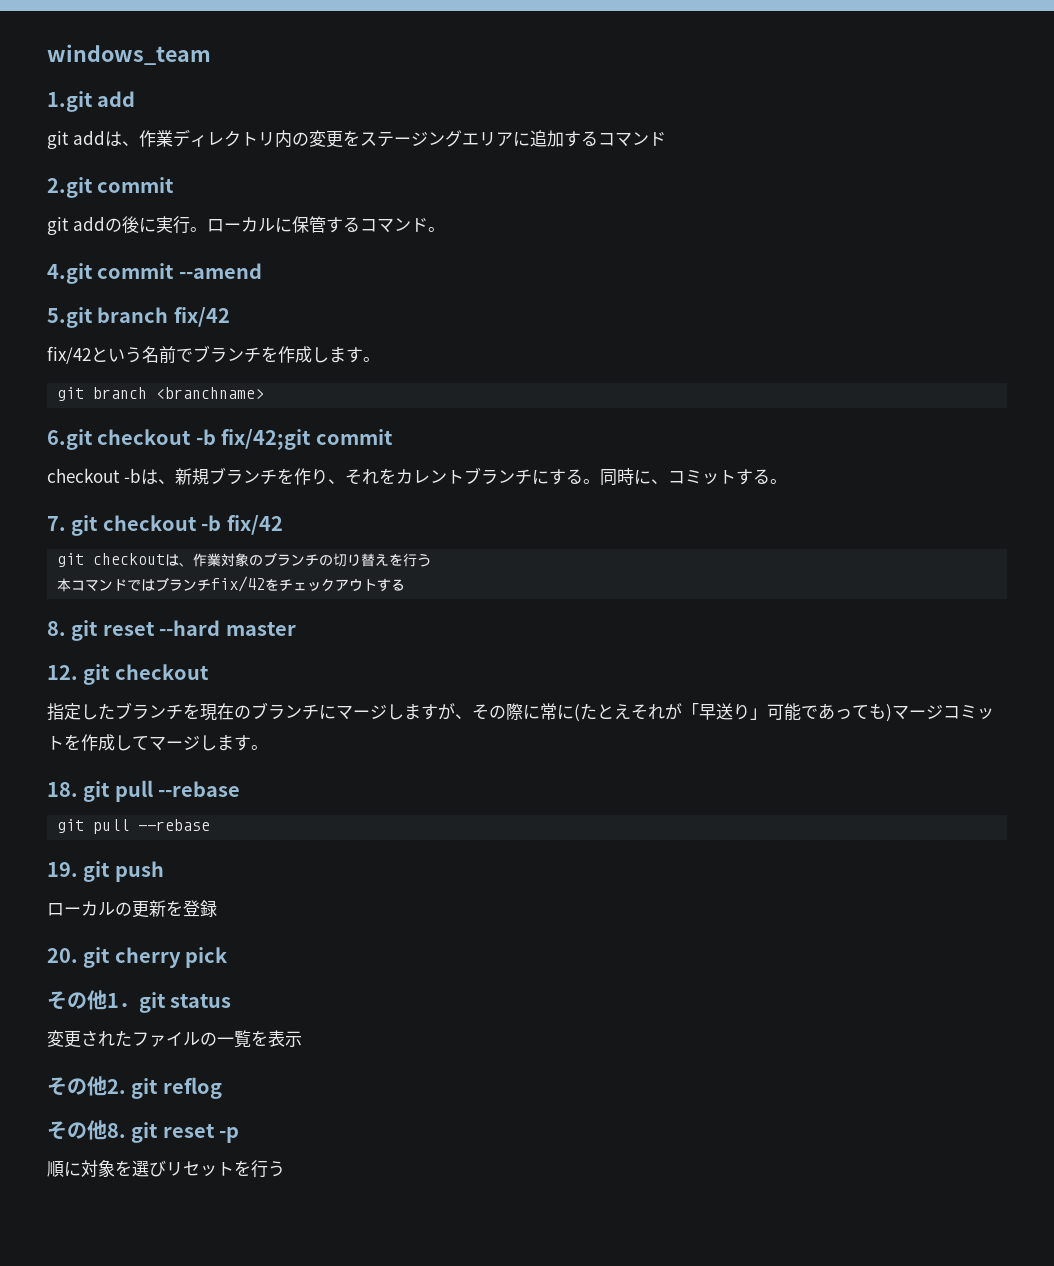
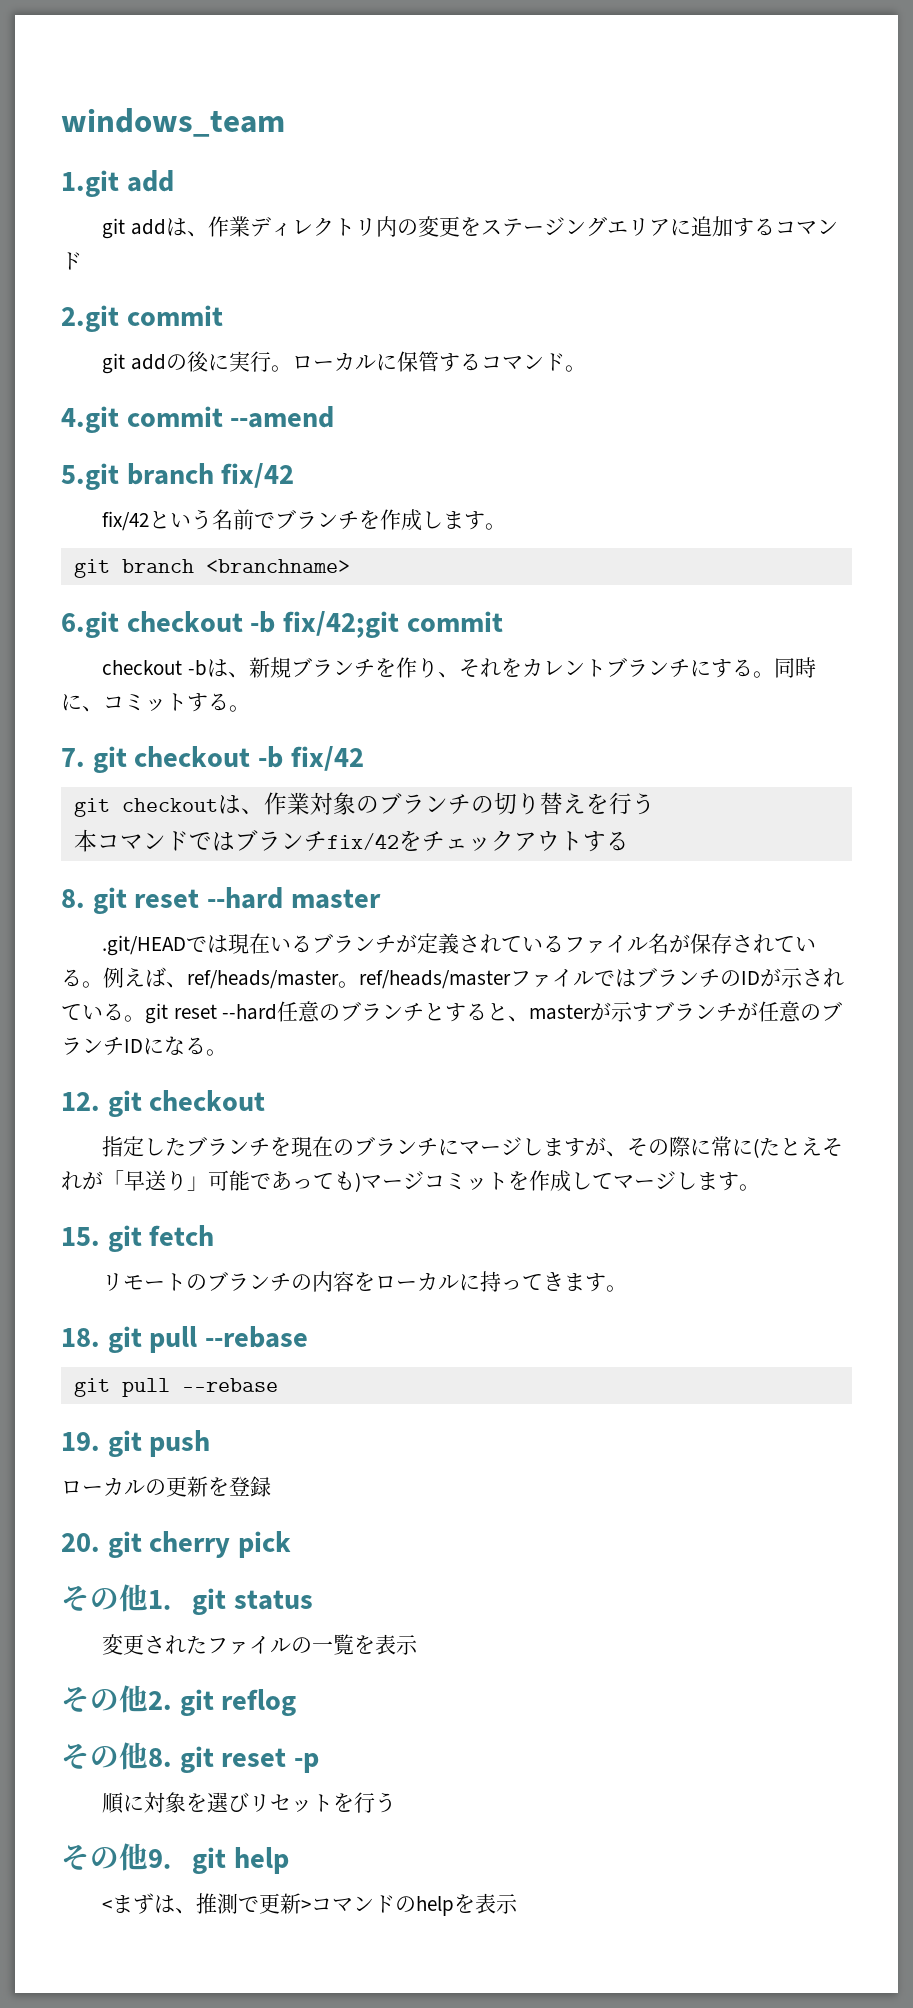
+ .git/HEADでは現在いるブランチが定義されているファイル名が保存されている。例えば、ref/heads/master。ref/heads/masterファイルではブランチのIDが示されている。git reset --hard任意のブランチとすると、masterが示すブランチが任意のブランチIDになる。
+ 15. git fetch
+ リモートのブランチの内容をローカルに持ってきます。
+ その他9．git help
+ <まずは、推測で更新>コマンドのhelpを表示

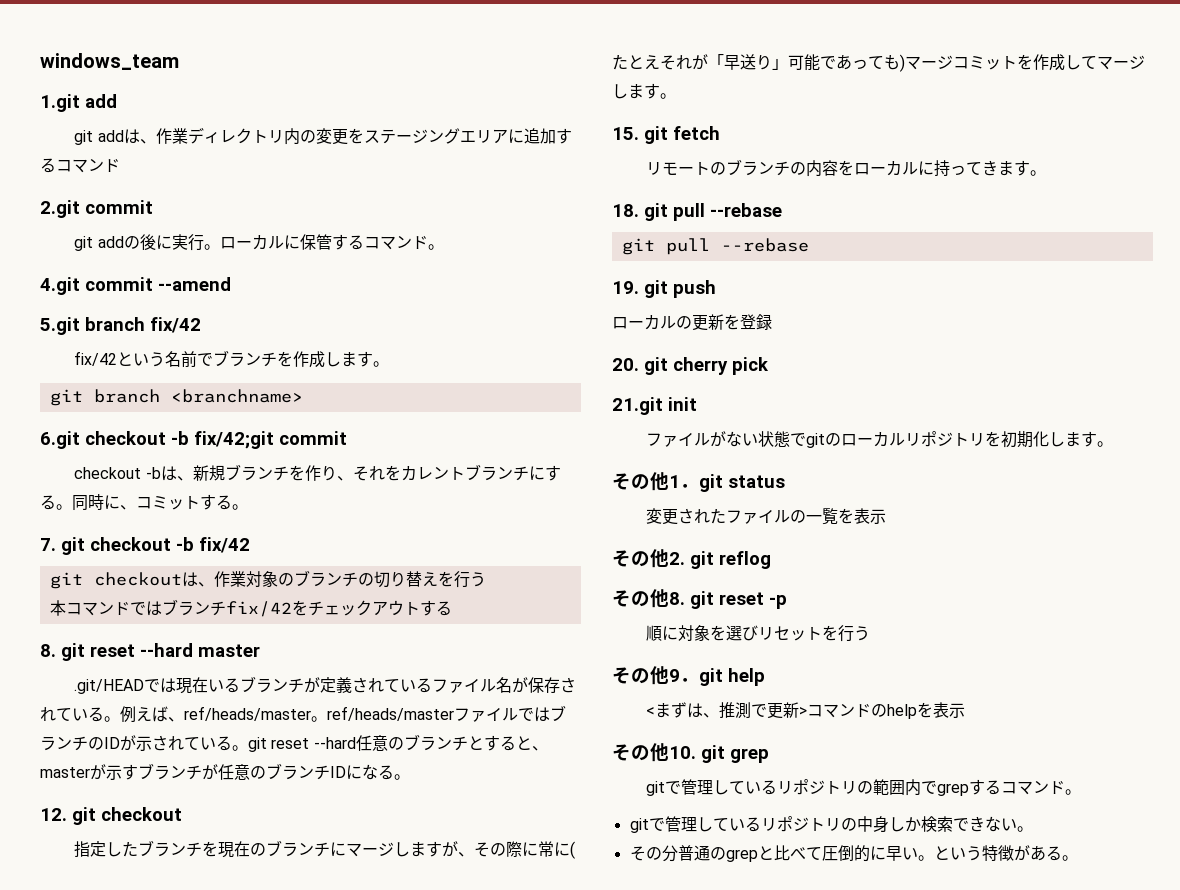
+ 21.git init
+ ファイルがない状態でgitのローカルリポジトリを初期化します。
+ その他10. git grep
+ gitで管理しているリポジトリの範囲内でgrepするコマンド。
+ gitで管理しているリポジトリの中身しか検索できない。
+ その分普通のgrepと比べて圧倒的に早い。という特徴がある。

